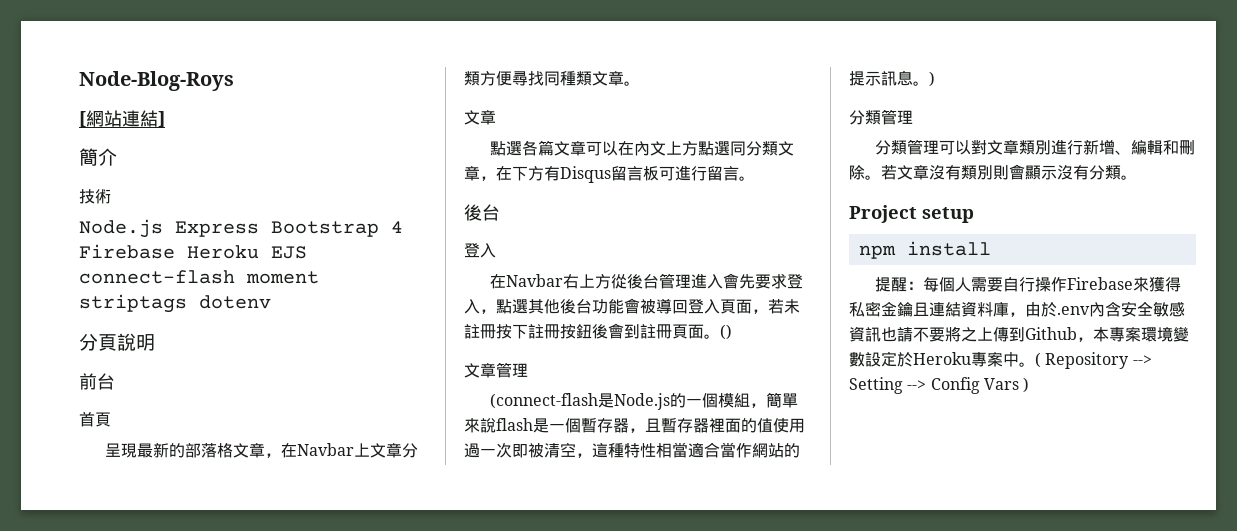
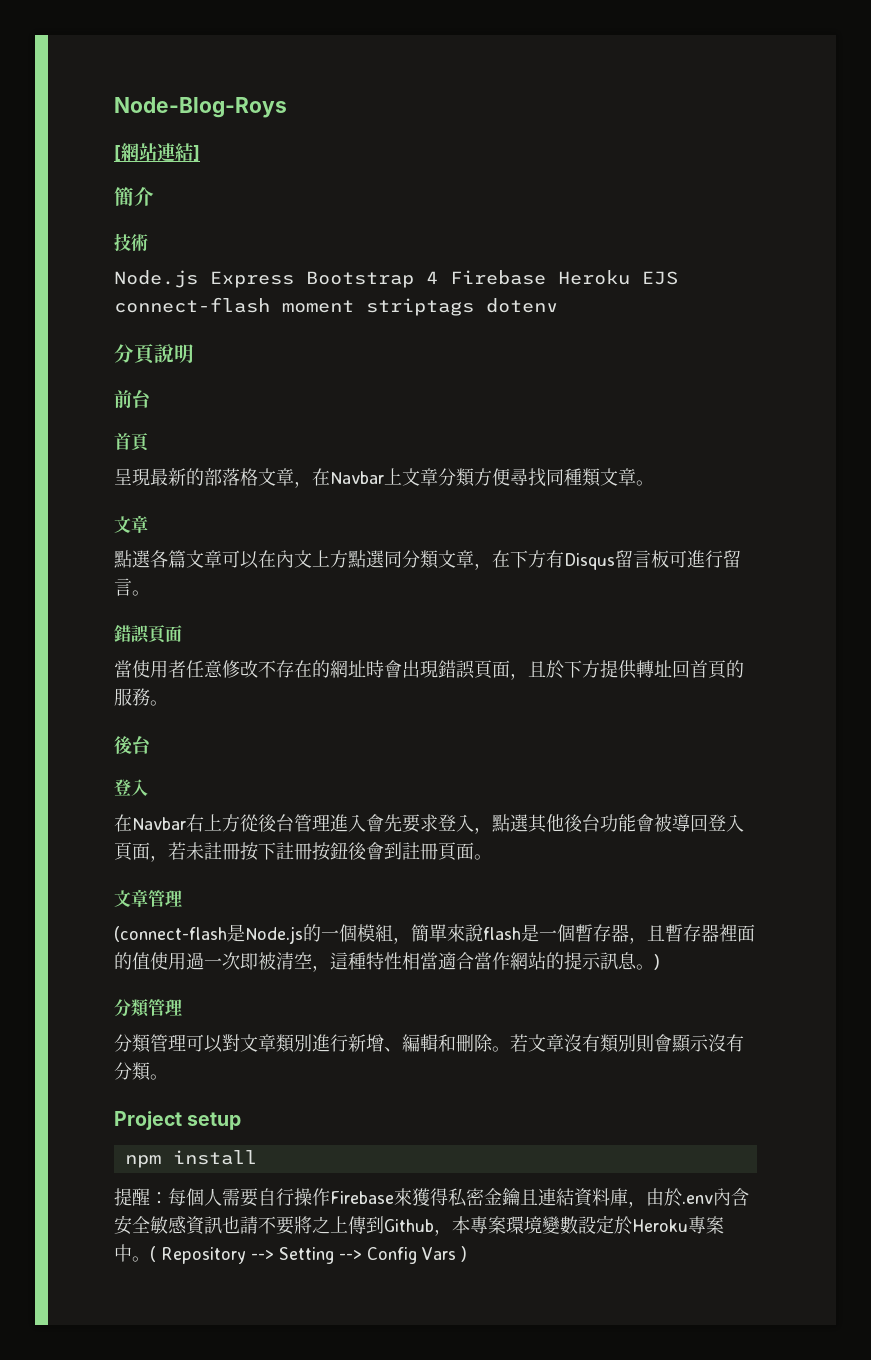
  點選各篇文章可以在內文上方點選同分類文章，在下方有Disqus留言板可進行留言。
+ 錯誤頁面
+ 當使用者任意修改不存在的網址時會出現錯誤頁面，且於下方提供轉址回首頁的服務。
- ()

